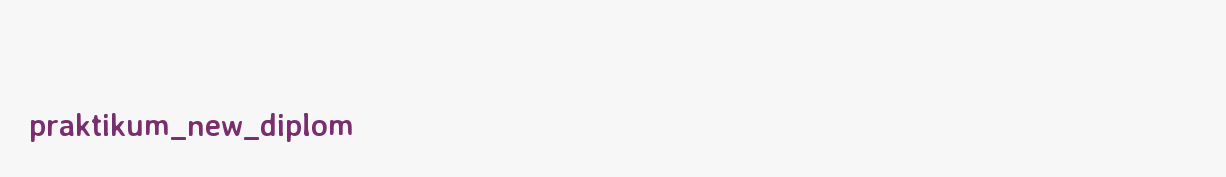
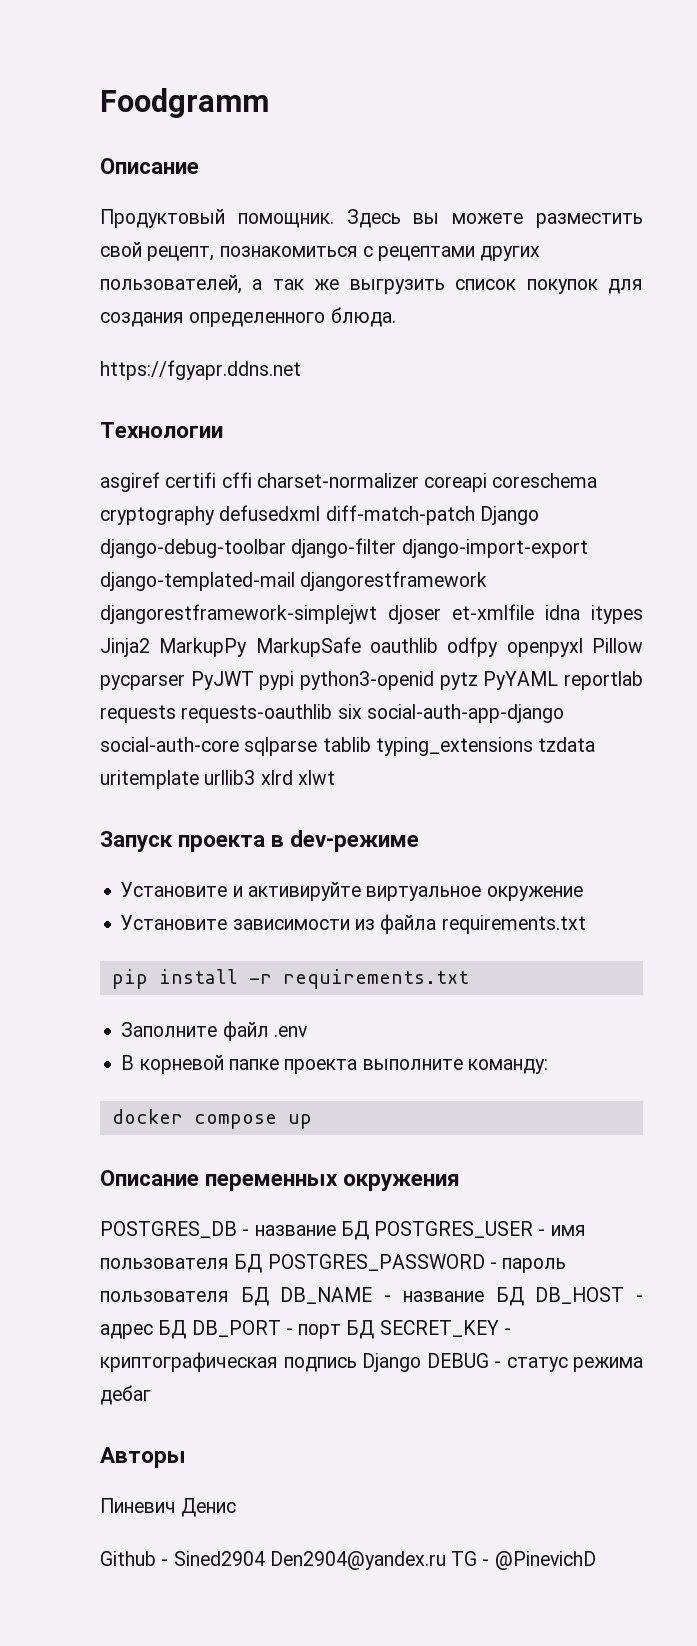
- praktikum_new_diplom
+ Foodgramm
+ Описание
+ Продуктовый помощник. Здесь вы можете разместить свой рецепт, познакомиться с рецептами других пользователей, а так же выгрузить список покупок для создания определенного блюда.
+ https://fgyapr.ddns.net
+ Технологии
+ asgiref certifi cffi charset-normalizer coreapi coreschema cryptography defusedxml diff-match-patch Django django-debug-toolbar django-filter django-import-export django-templated-mail djangorestframework djangorestframework-simplejwt djoser et-xmlfile idna itypes Jinja2 MarkupPy MarkupSafe oauthlib odfpy openpyxl Pillow pycparser PyJWT pypi python3-openid pytz PyYAML reportlab requests requests-oauthlib six social-auth-app-django social-auth-core sqlparse tablib typing_extensions tzdata uritemplate urllib3 xlrd xlwt
+ Запуск проекта в dev-режиме
+ Установите и активируйте виртуальное окружение
+ Установите зависимости из файла requirements.txt
+ pip install -r requirements.txt
+ Заполните файл .env
+ В корневой папке проекта выполните команду:
+ docker compose up
+ Описание переменных окружения
+ POSTGRES_DB - название БД POSTGRES_USER - имя пользователя БД POSTGRES_PASSWORD - пароль пользователя БД DB_NAME - название БД DB_HOST - адрес БД DB_PORT - порт БД SECRET_KEY - криптографическая подпись Django DEBUG - статус режима дебаг
+ Авторы
+ Пиневич Денис
+ Github - Sined2904 Den2904@yandex.ru TG - @PinevichD

